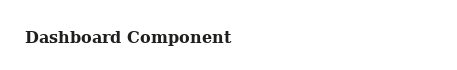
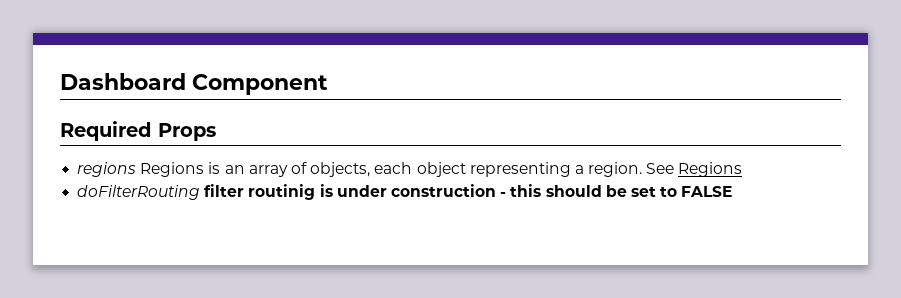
+ Required Props
+ regions Regions is an array of objects, each object representing a region. See Regions
+ doFilterRouting filter routinig is under construction - this should be set to FALSE

